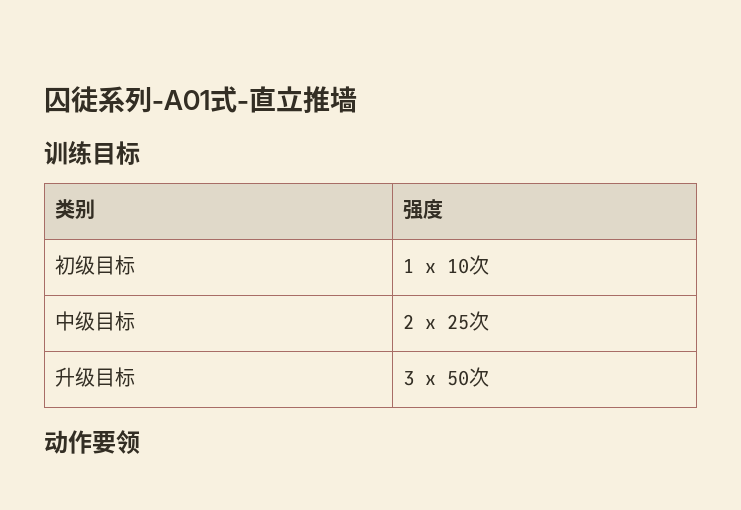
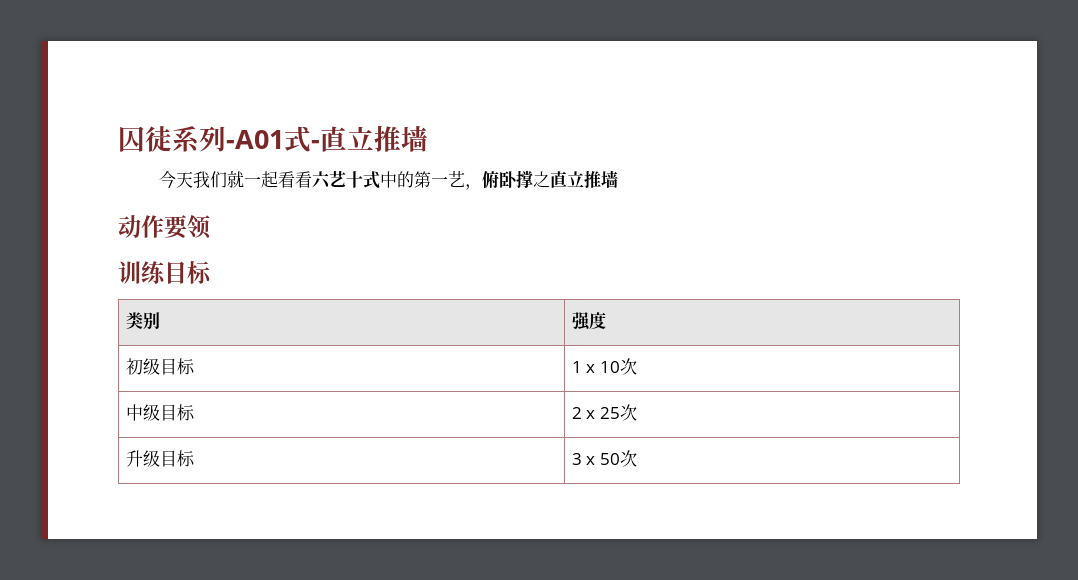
+ 今天我们就一起看看六艺十式中的第一艺，俯卧撑之直立推墙
+ 动作要领
- 动作要领

